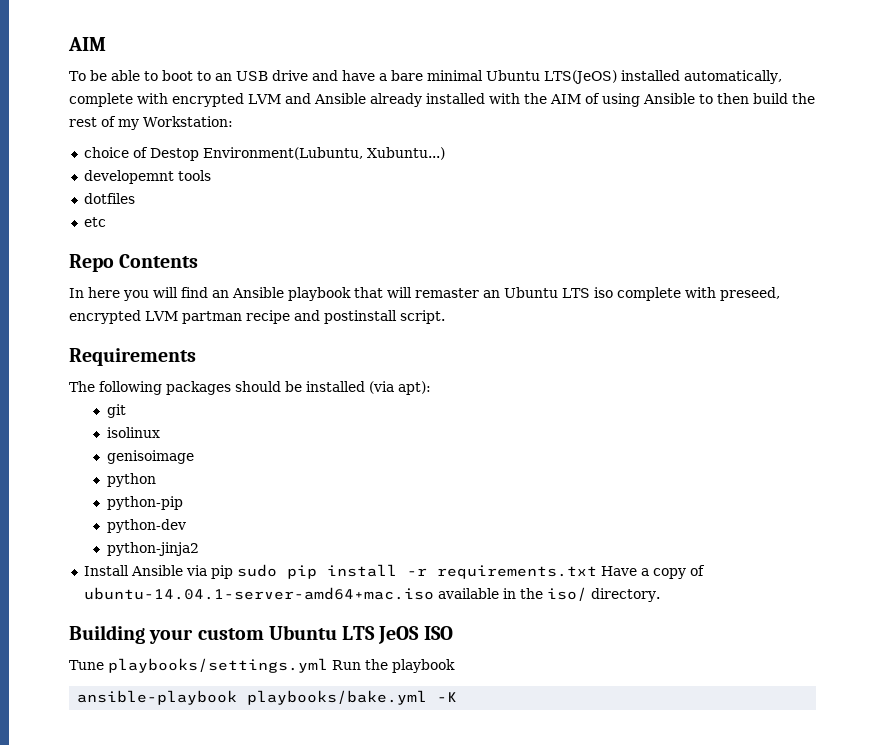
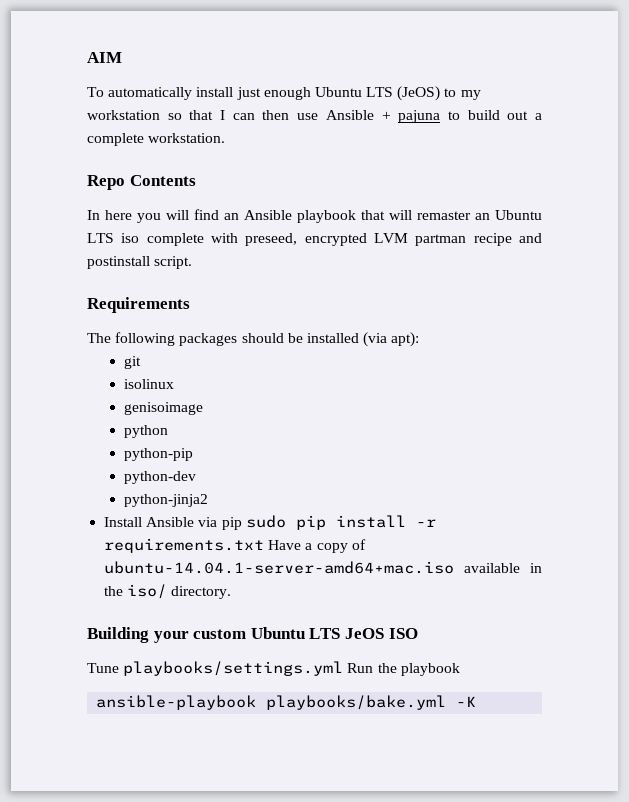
- To be able to boot to an USB drive and have a bare minimal Ubuntu LTS(JeOS) installed automatically, complete with encrypted LVM and Ansible already installed with the AIM of using Ansible to then build the rest of my Workstation:
- choice of Destop Environment(Lubuntu, Xubuntu...)
- developemnt tools
- dotfiles
- etc
+ To automatically install just enough Ubuntu LTS (JeOS) to my workstation so that I can then use Ansible + pajuna to build out a complete workstation.

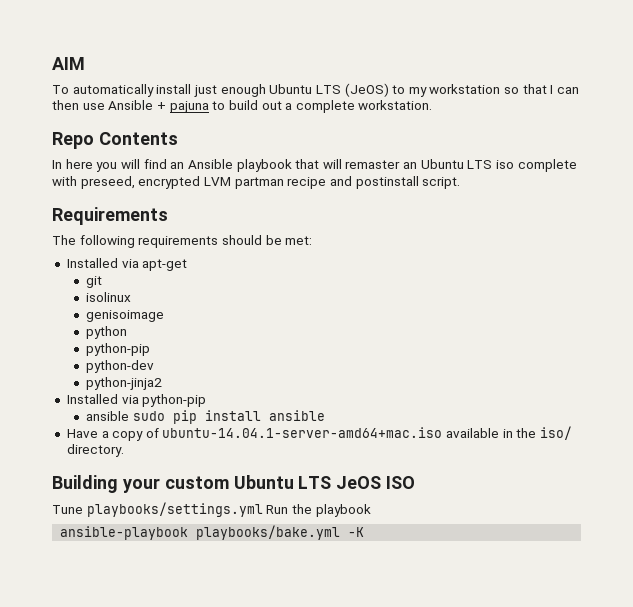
- The following packages should be installed (via apt):
+ The following requirements should be met:
+ Installed via apt-get
- Install Ansible via pip sudo pip install -r requirements.txt Have a copy of ubuntu-14.04.1-server-amd64+mac.iso available in the iso/ directory.
+ Installed via python-pip
+ ansible sudo pip install ansible
+ Have a copy of ubuntu-14.04.1-server-amd64+mac.iso available in the iso/ directory.

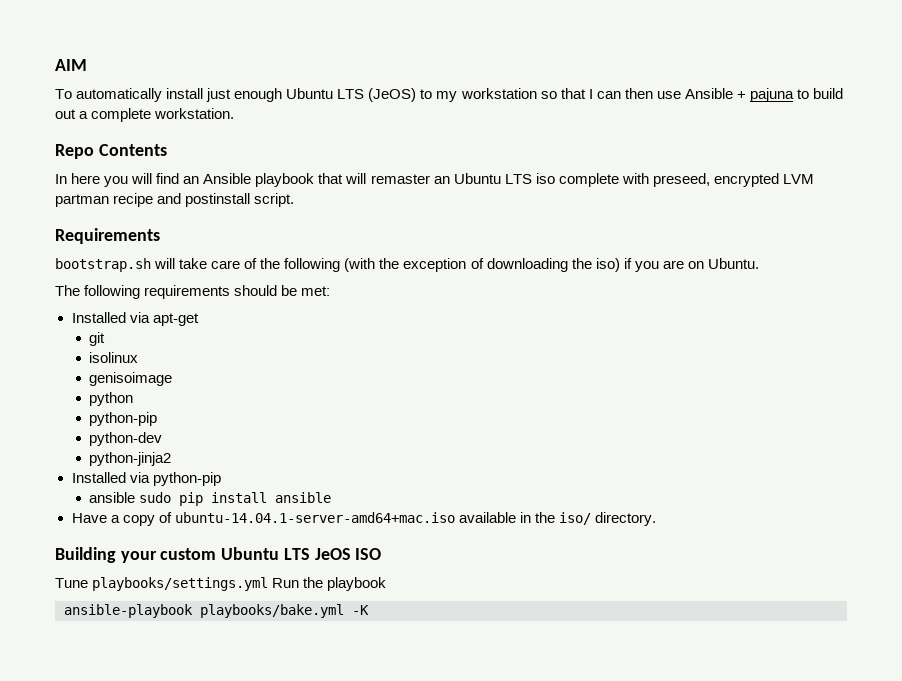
+ bootstrap.sh will take care of the following (with the exception of downloading the iso) if you are on Ubuntu.

